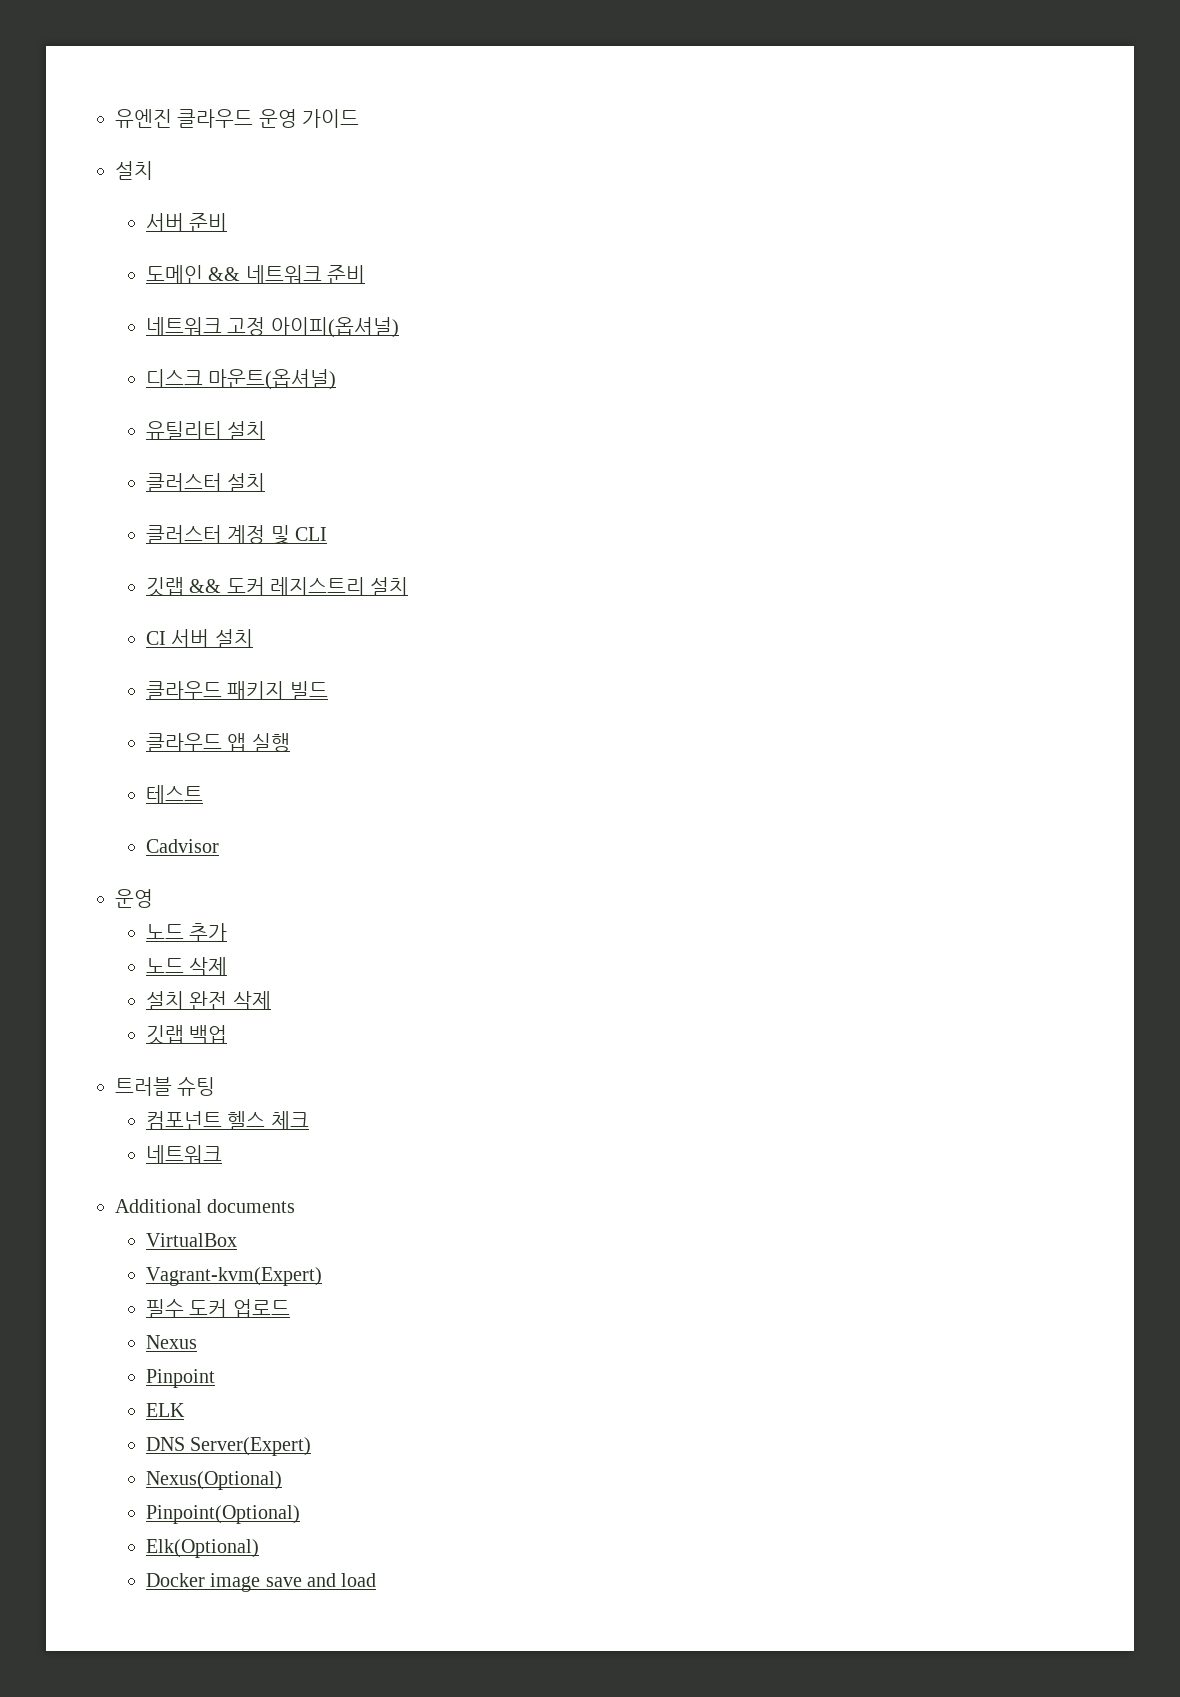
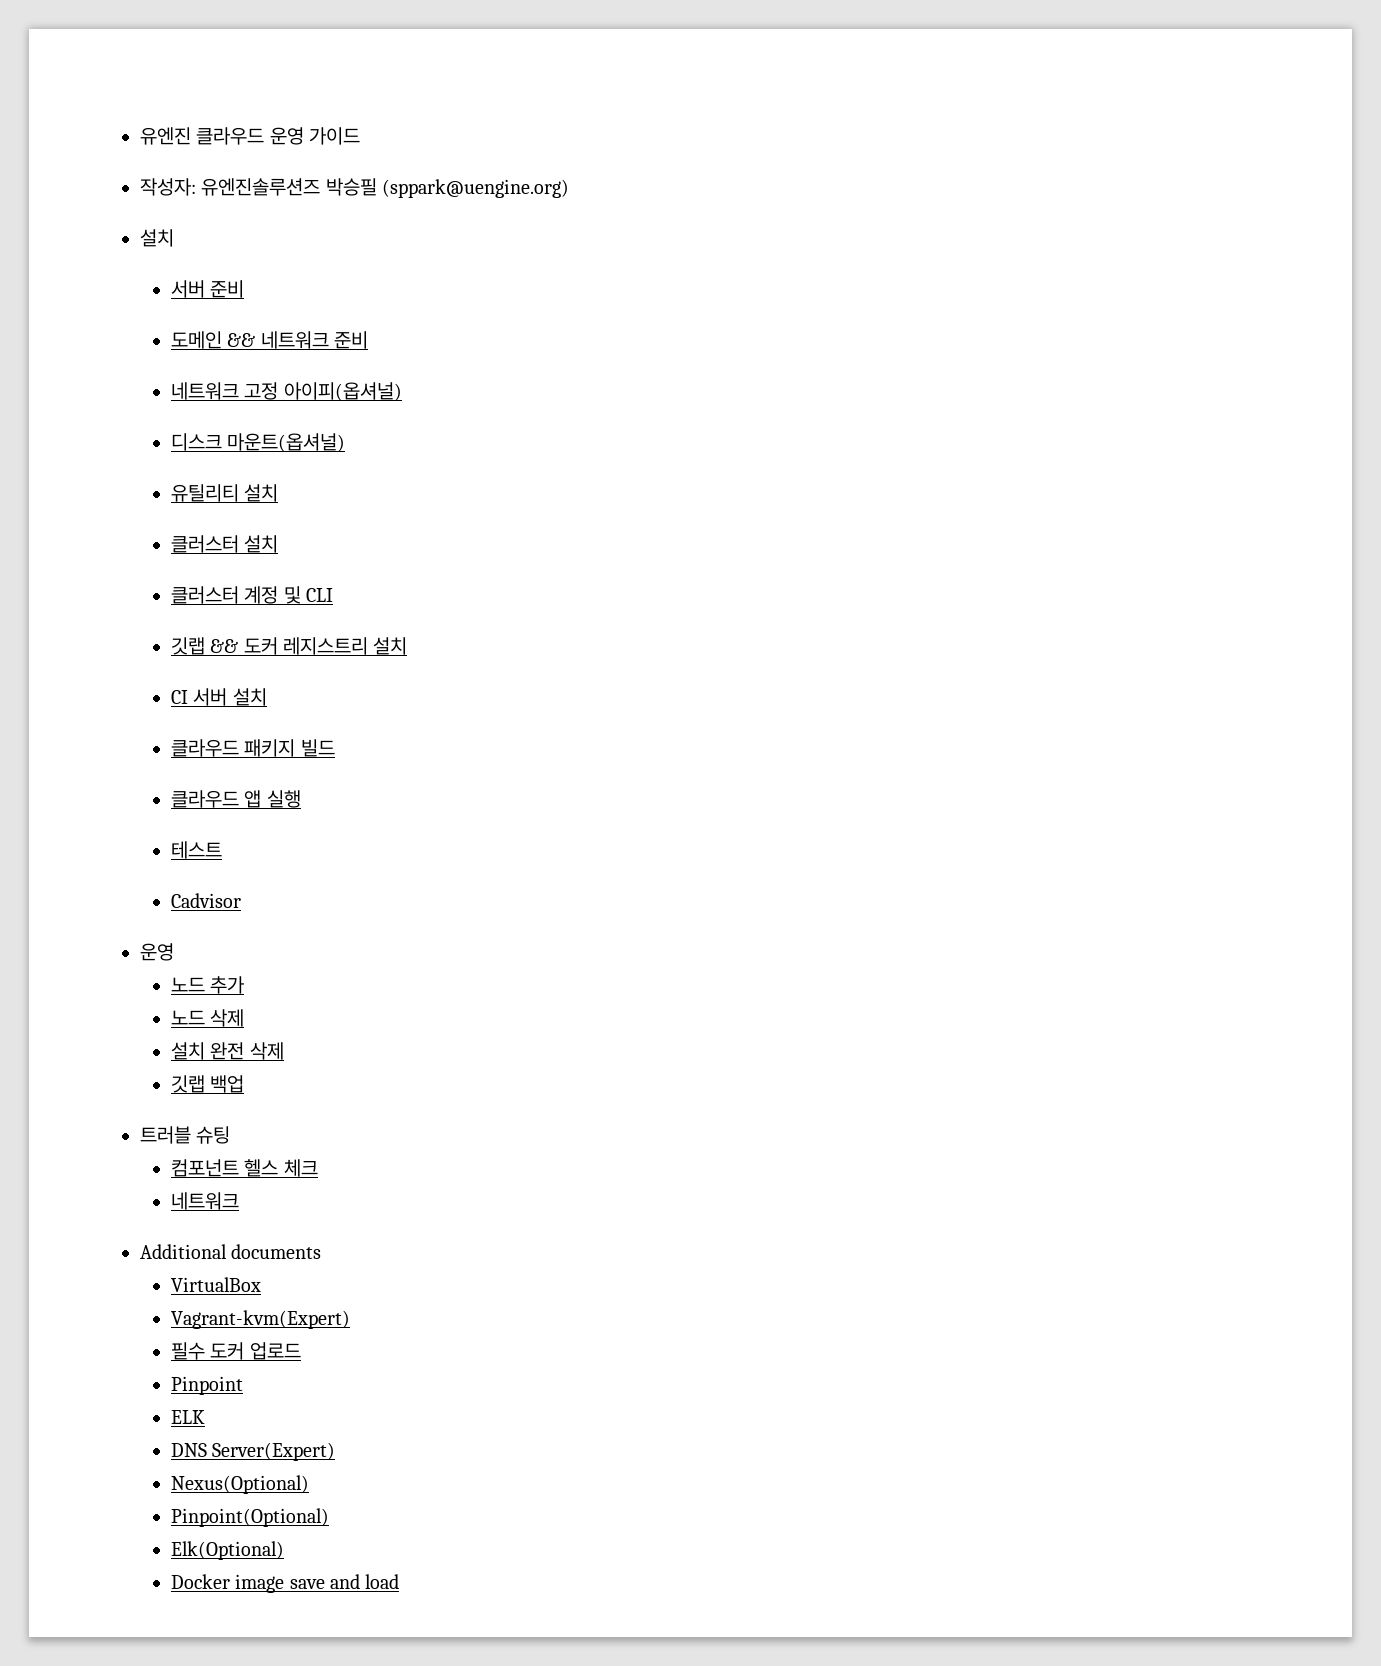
+ 작성자: 유엔진솔루션즈 박승필 (sppark@uengine.org)
- Nexus

